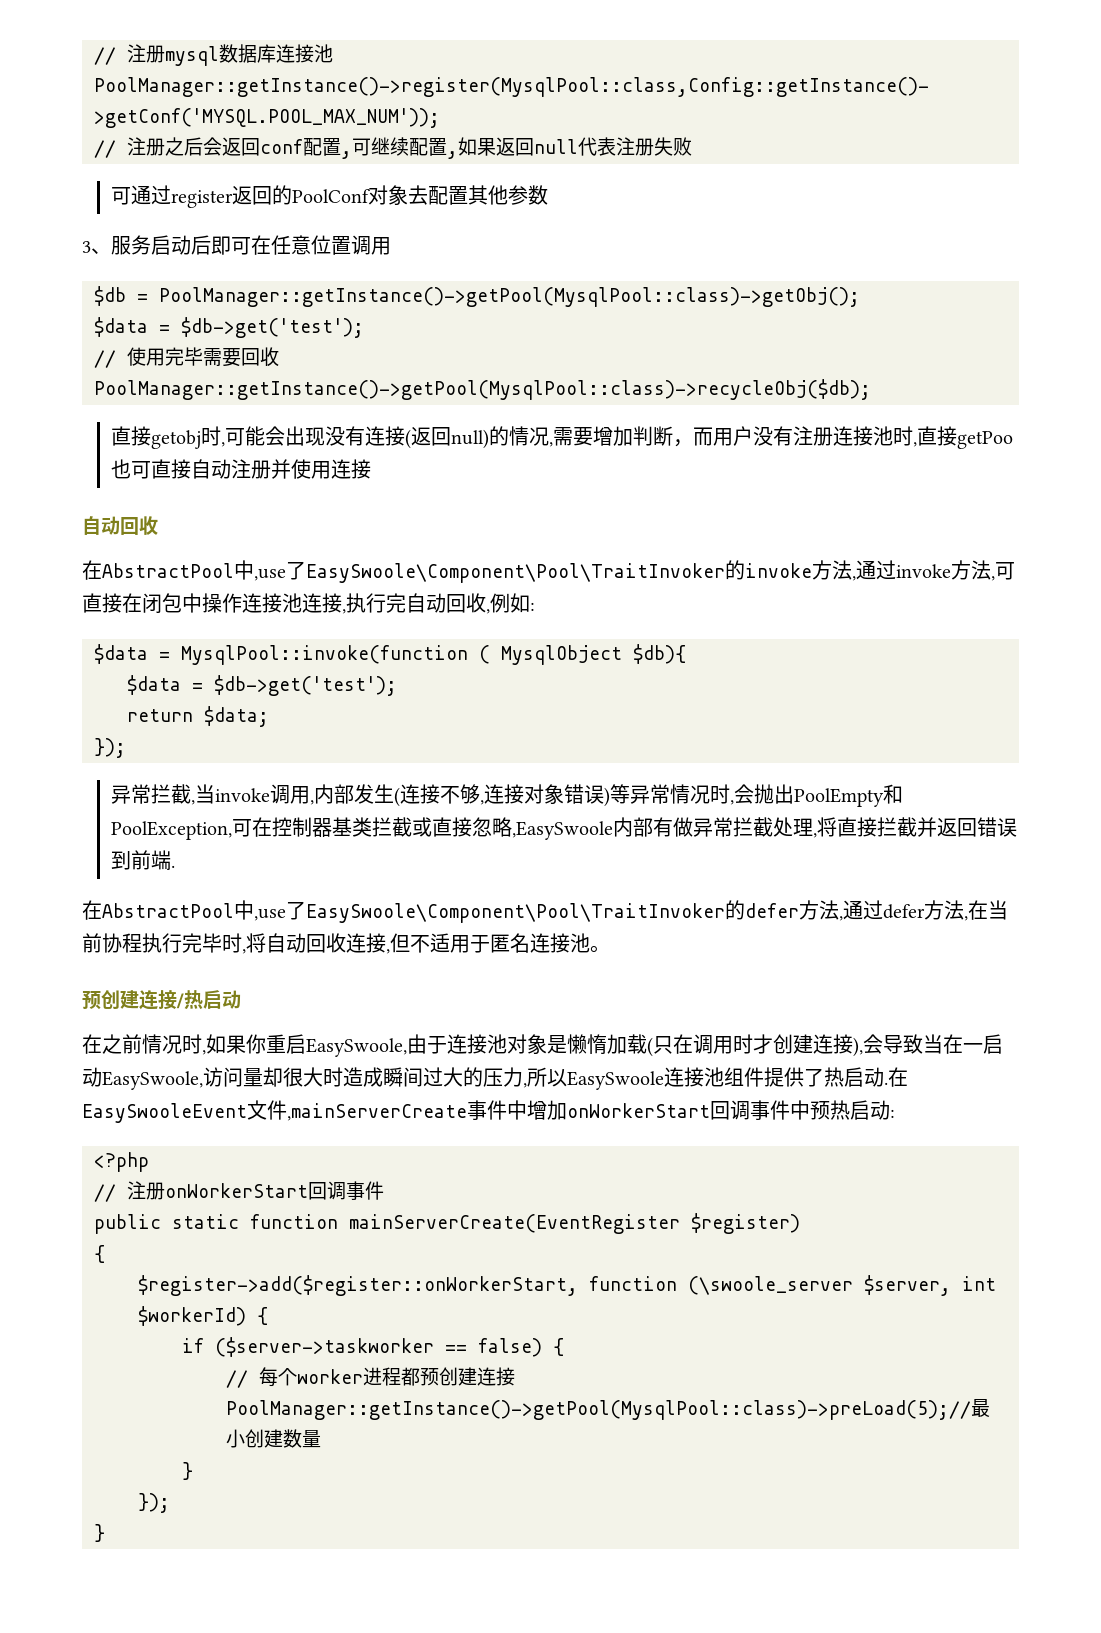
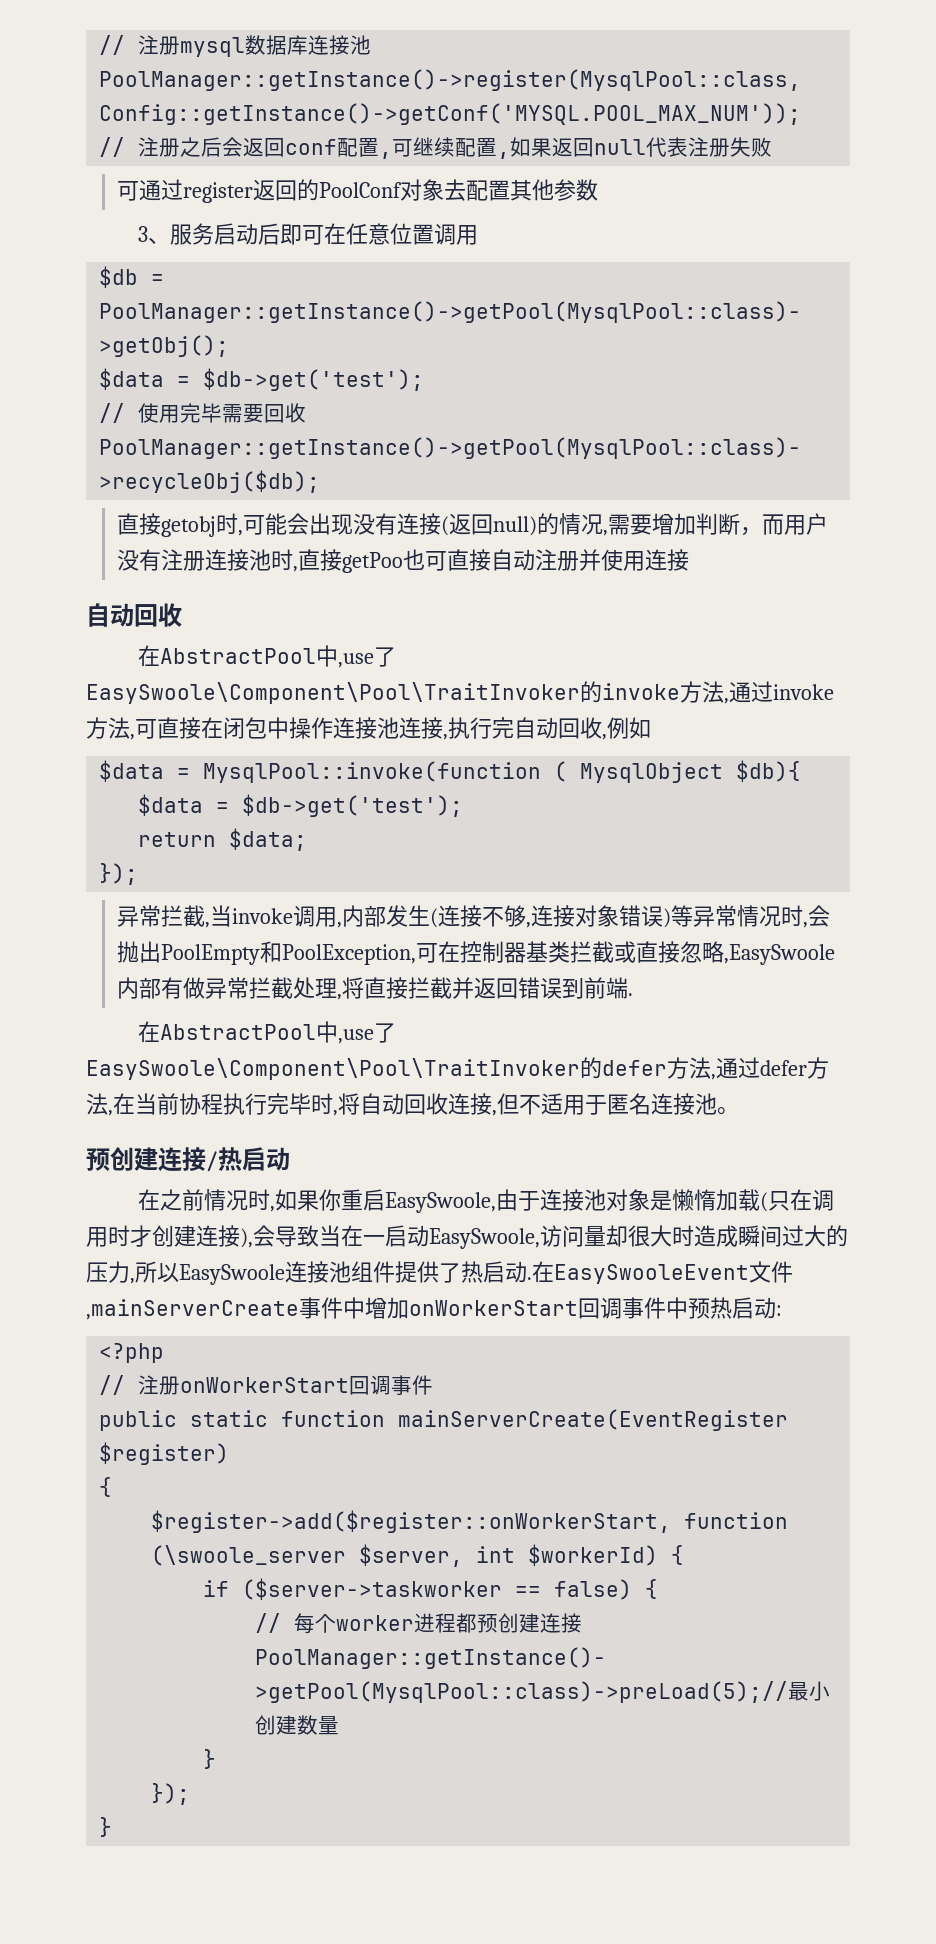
- 在AbstractPool中,use了EasySwoole\Component\Pool\TraitInvoker的invoke方法,通过invoke方法,可直接在闭包中操作连接池连接,执行完自动回收,例如:
+ 在AbstractPool中,use了EasySwoole\Component\Pool\TraitInvoker的invoke方法,通过invoke方法,可直接在闭包中操作连接池连接,执行完自动回收,例如

